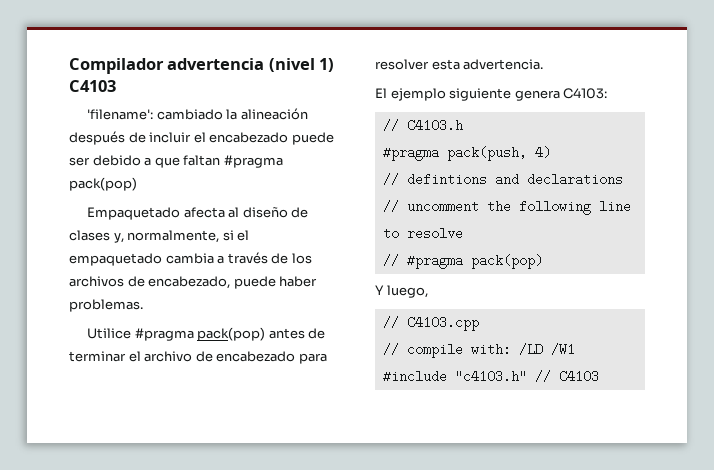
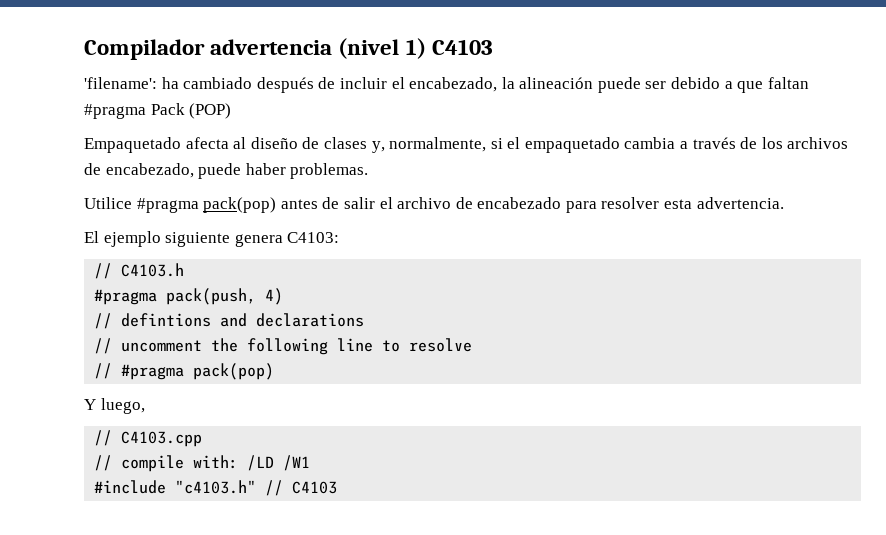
- 'filename': cambiado la alineación después de incluir el encabezado puede ser debido a que faltan #pragma pack(pop)
+ 'filename': ha cambiado después de incluir el encabezado, la alineación puede ser debido a que faltan #pragma Pack (POP)
- Utilice #pragma pack(pop) antes de terminar el archivo de encabezado para resolver esta advertencia.
+ Utilice #pragma pack(pop) antes de salir el archivo de encabezado para resolver esta advertencia.

